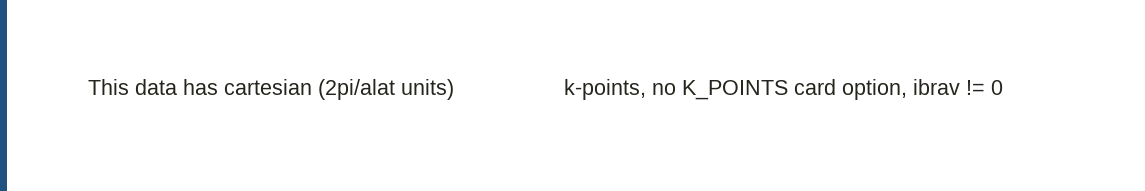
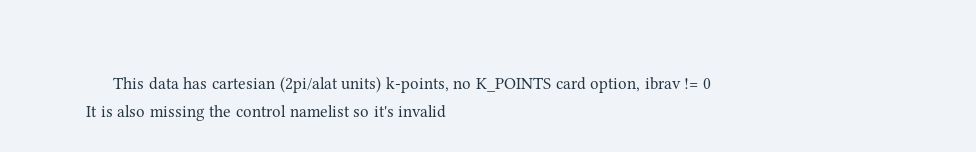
+ It is also missing the control namelist so it's invalid

